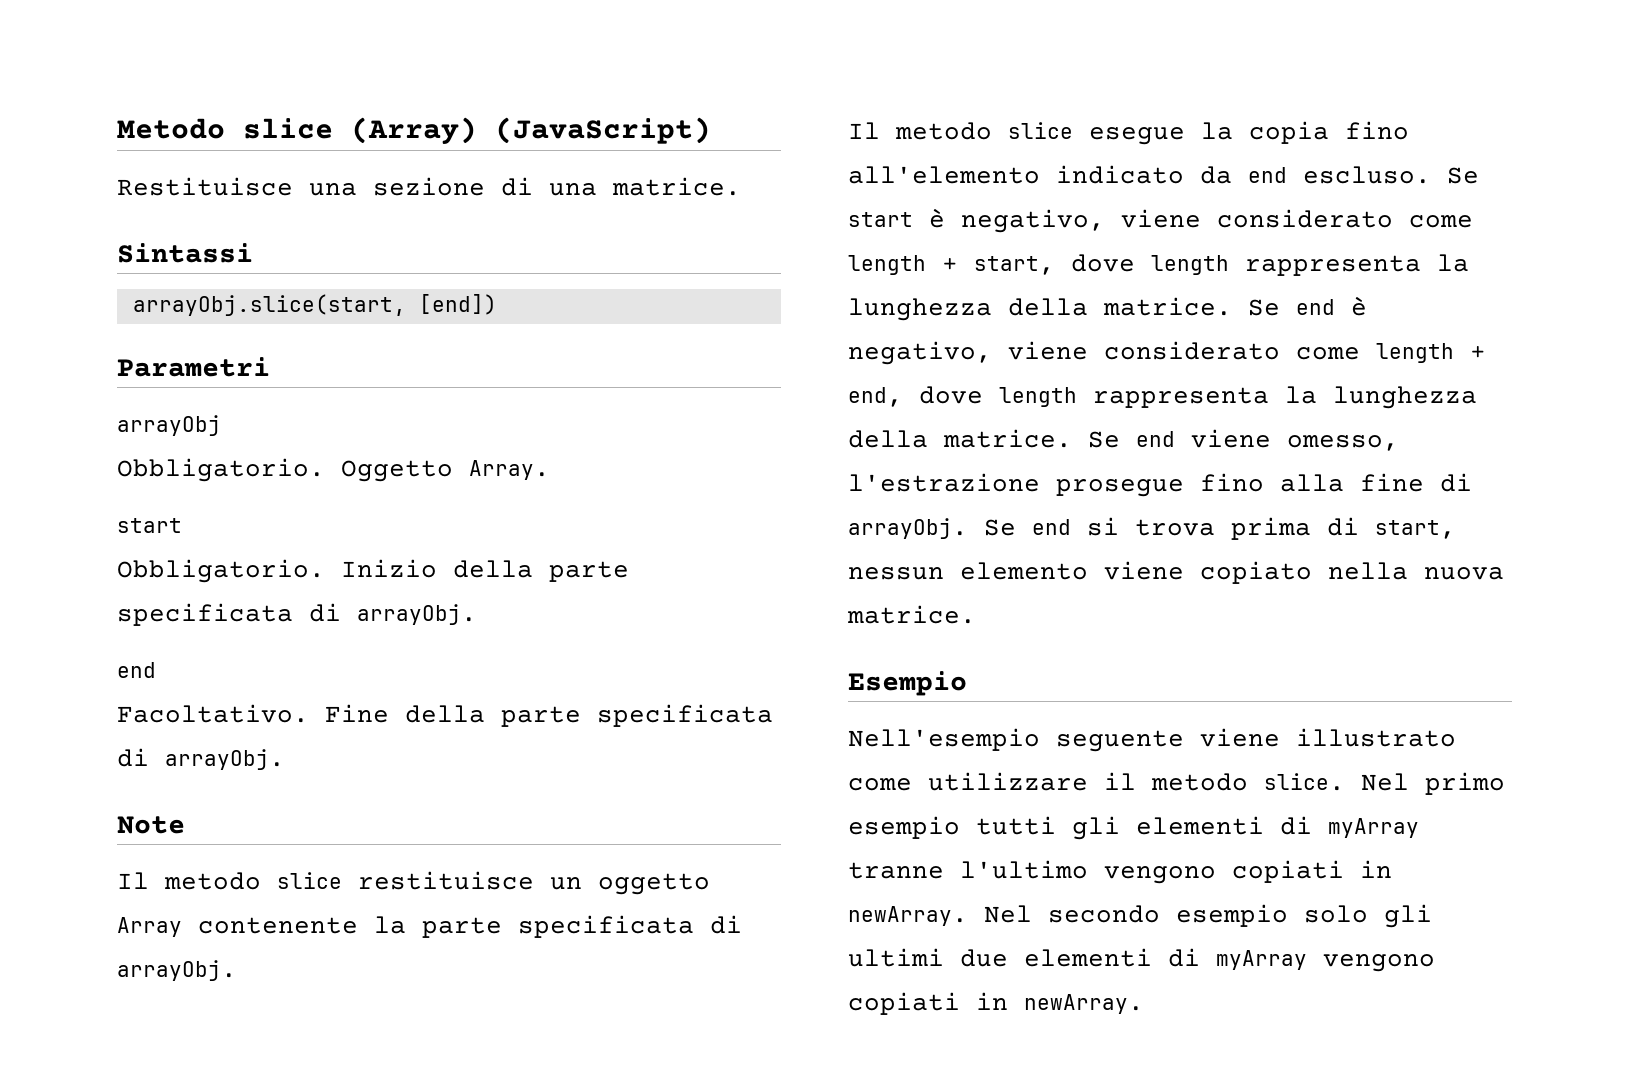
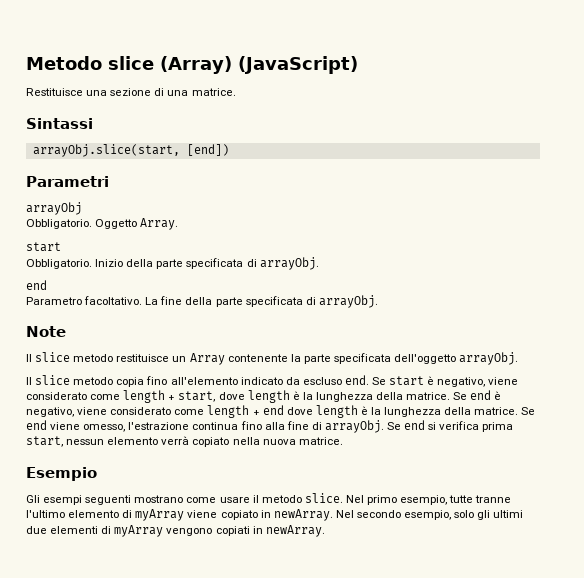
- Facoltativo. Fine della parte specificata di arrayObj.
+ Parametro facoltativo. La fine della parte specificata di arrayObj.
- Il metodo slice restituisce un oggetto Array contenente la parte specificata di arrayObj.
+ Il slice metodo restituisce un Array contenente la parte specificata dell'oggetto arrayObj.
- Il metodo slice esegue la copia fino all'elemento indicato da end escluso.
+ Il slice metodo copia fino all'elemento indicato da escluso end.
- Se start è negativo, viene considerato come length + start, dove length rappresenta la lunghezza della matrice.
+ Se start è negativo, viene considerato come length + start, dove length è la lunghezza della matrice.
- Se end è negativo, viene considerato come length + end, dove length rappresenta la lunghezza della matrice.
+ Se end è negativo, viene considerato come length + end dove length è la lunghezza della matrice.
- Se end viene omesso, l'estrazione prosegue fino alla fine di arrayObj.
+ Se end viene omesso, l'estrazione continua fino alla fine di arrayObj.
- Se end si trova prima di start, nessun elemento viene copiato nella nuova matrice.
+ Se end si verifica prima start, nessun elemento verrà copiato nella nuova matrice.
- Nell'esempio seguente viene illustrato come utilizzare il metodo slice.
+ Gli esempi seguenti mostrano come usare il metodo slice.
- Nel primo esempio tutti gli elementi di myArray tranne l'ultimo vengono copiati in newArray.
+ Nel primo esempio, tutte tranne l'ultimo elemento di myArray viene copiato in newArray.
- Nel secondo esempio solo gli ultimi due elementi di myArray vengono copiati in newArray.
+ Nel secondo esempio, solo gli ultimi due elementi di myArray vengono copiati in newArray.

